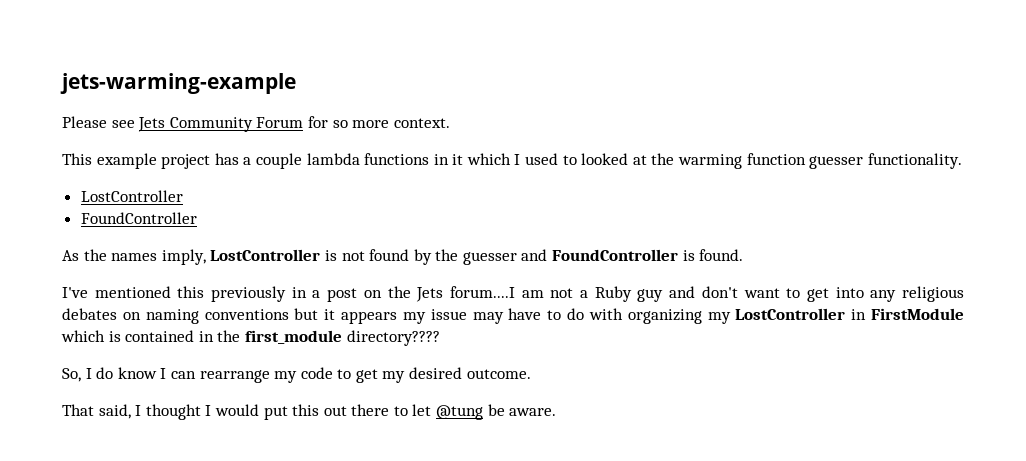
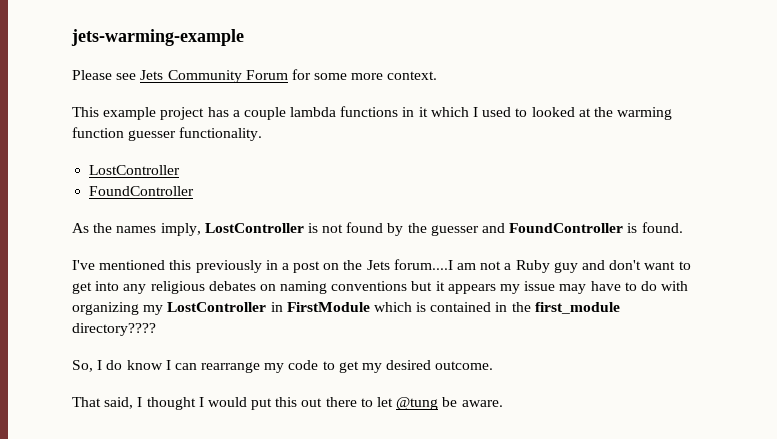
- Please see Jets Community Forum for so more context.
+ Please see Jets Community Forum for some more context.

